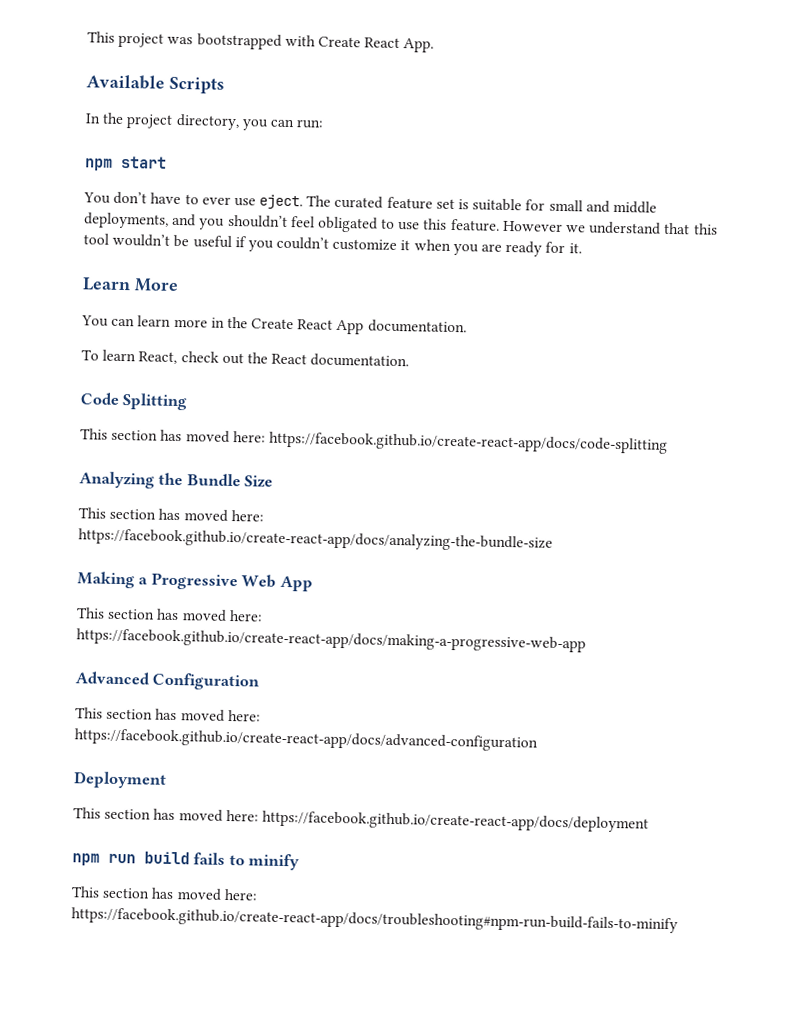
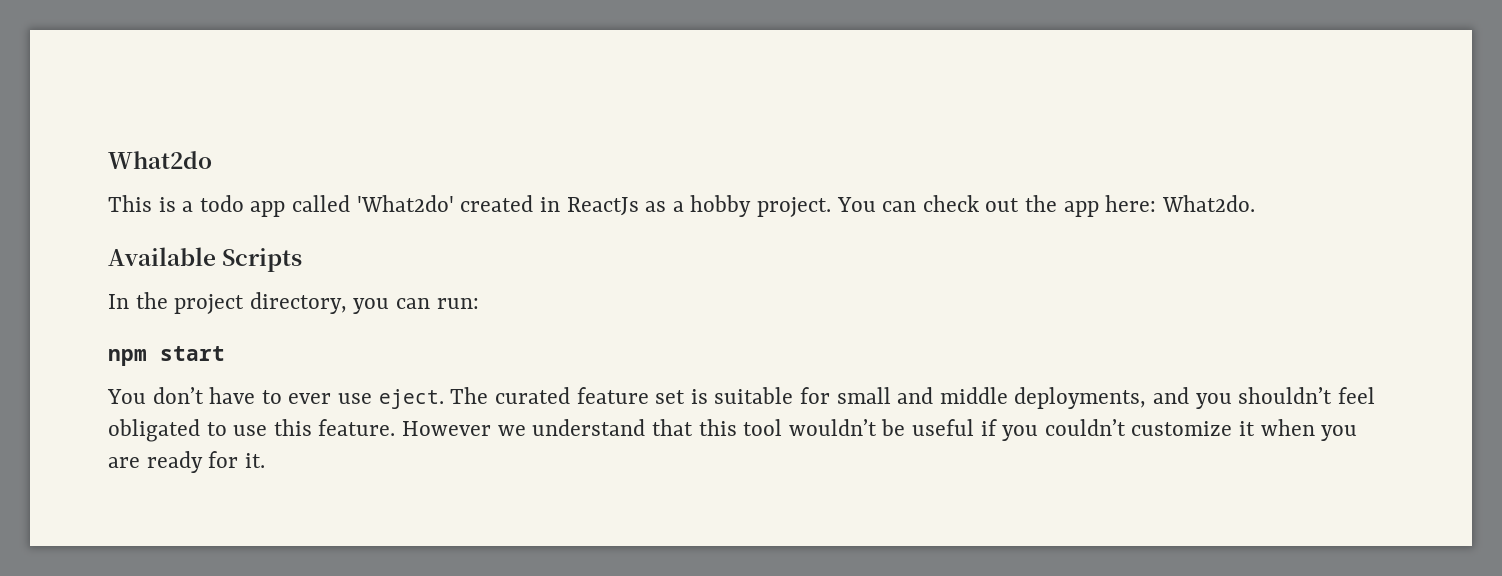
- This project was bootstrapped with Create React App.
+ What2do
+ This is a todo app called 'What2do' created in ReactJs as a hobby project. You can check out the app here: What2do.
- Learn More
- You can learn more in the Create React App documentation.
- To learn React, check out the React documentation.
- Code Splitting
- This section has moved here: https://facebook.github.io/create-react-app/docs/code-splitting
- Analyzing the Bundle Size
- This section has moved here: https://facebook.github.io/create-react-app/docs/analyzing-the-bundle-size
- Making a Progressive Web App
- This section has moved here: https://facebook.github.io/create-react-app/docs/making-a-progressive-web-app
- Advanced Configuration
- This section has moved here: https://facebook.github.io/create-react-app/docs/advanced-configuration
- Deployment
- This section has moved here: https://facebook.github.io/create-react-app/docs/deployment
- npm run build fails to minify
- This section has moved here: https://facebook.github.io/create-react-app/docs/troubleshooting#npm-run-build-fails-to-minify

